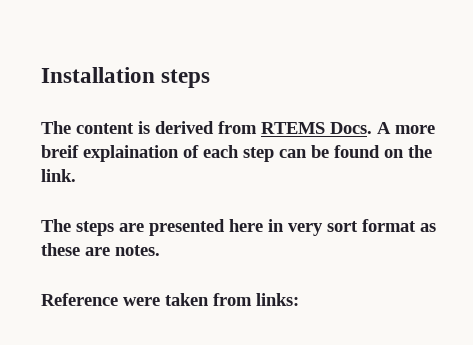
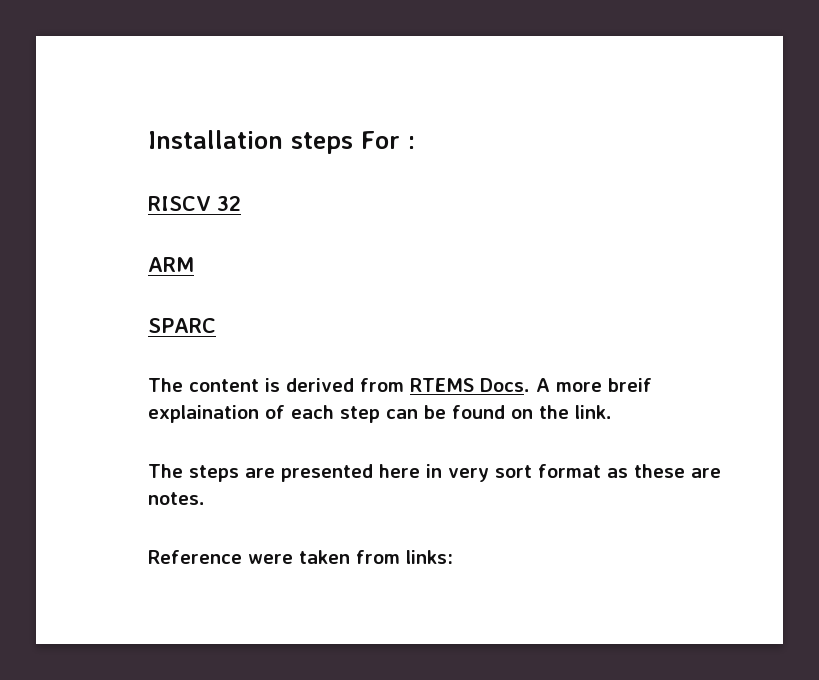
- Installation steps
+ Installation steps For :
+ RISCV 32
+ ARM
+ SPARC

